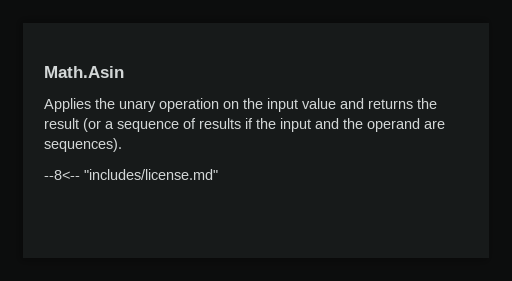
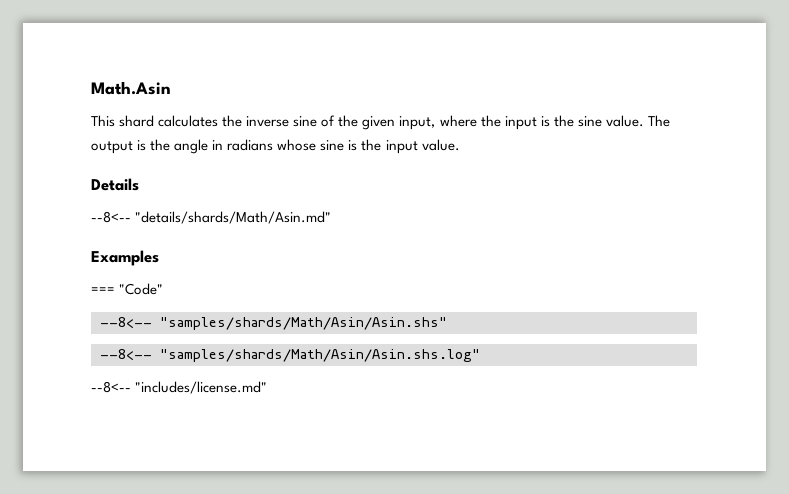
- Applies the unary operation on the input value and returns the result (or a sequence of results if the input and the operand are sequences).
+ This shard calculates the inverse sine of the given input, where the input is the sine value. The output is the angle in radians whose sine is the input value.
+ Details
+ --8<-- "details/shards/Math/Asin.md"
+ Examples
+ === "Code"
+ --8<-- "samples/shards/Math/Asin/Asin.shs"
+ --8<-- "samples/shards/Math/Asin/Asin.shs.log"

